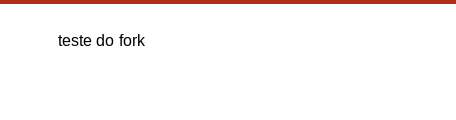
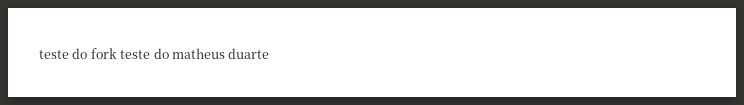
- teste do fork
+ teste do fork teste do matheus duarte

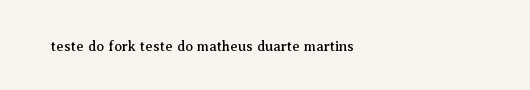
- teste do fork teste do matheus duarte
+ teste do fork teste do matheus duarte martins

